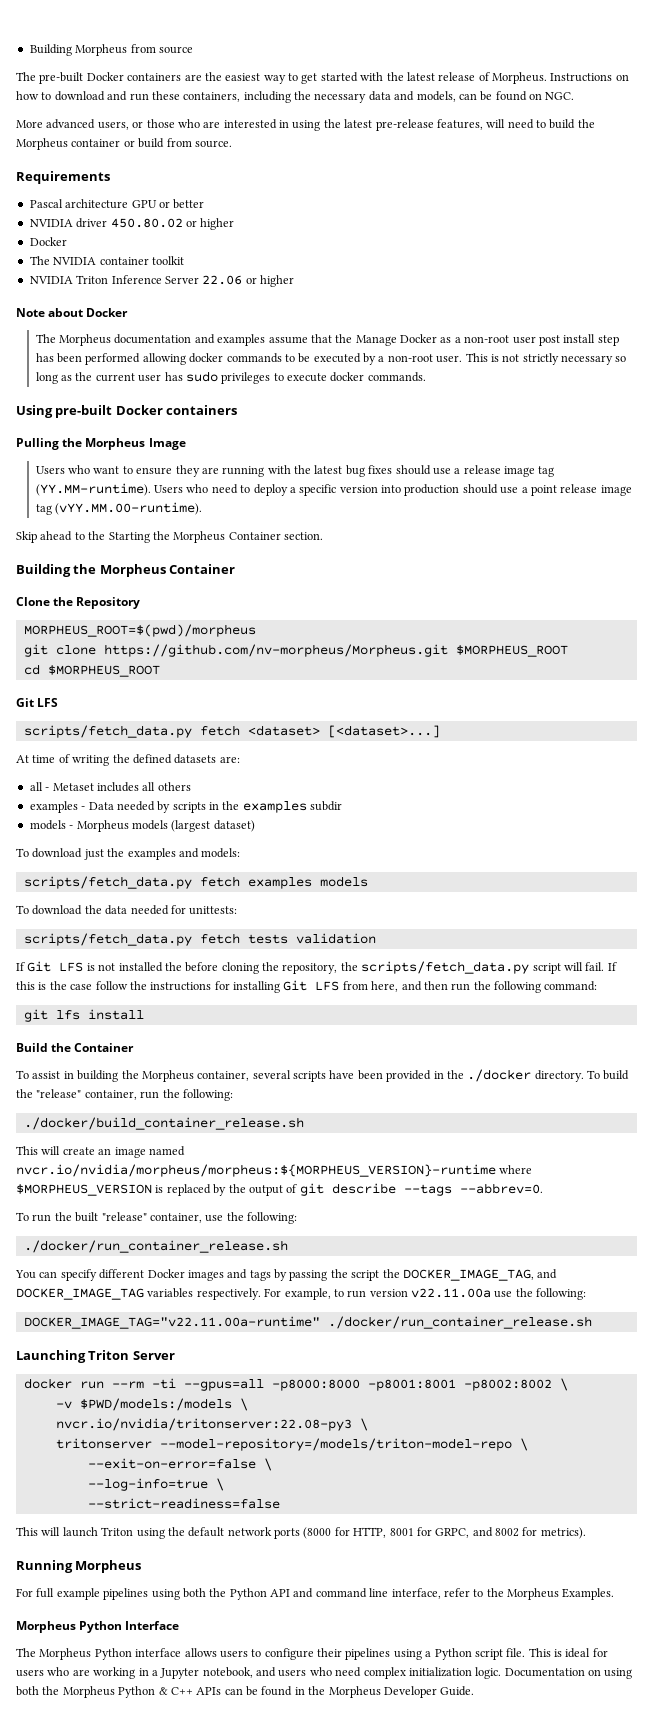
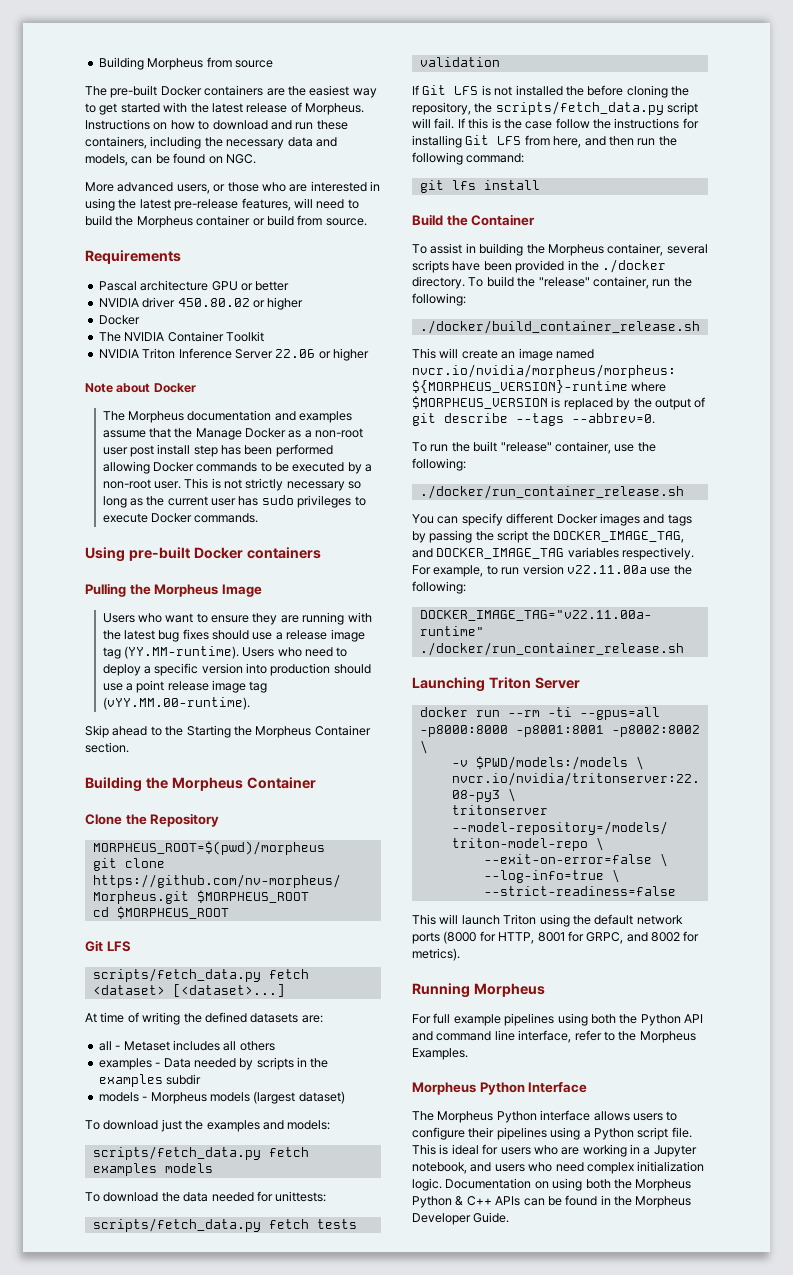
- The NVIDIA container toolkit
+ The NVIDIA Container Toolkit
- The Morpheus documentation and examples assume that the Manage Docker as a non-root user post install step has been performed allowing docker commands to be executed by a non-root user.
+ The Morpheus documentation and examples assume that the Manage Docker as a non-root user post install step has been performed allowing Docker commands to be executed by a non-root user.
- This is not strictly necessary so long as the current user has sudo privileges to execute docker commands.
+ This is not strictly necessary so long as the current user has sudo privileges to execute Docker commands.

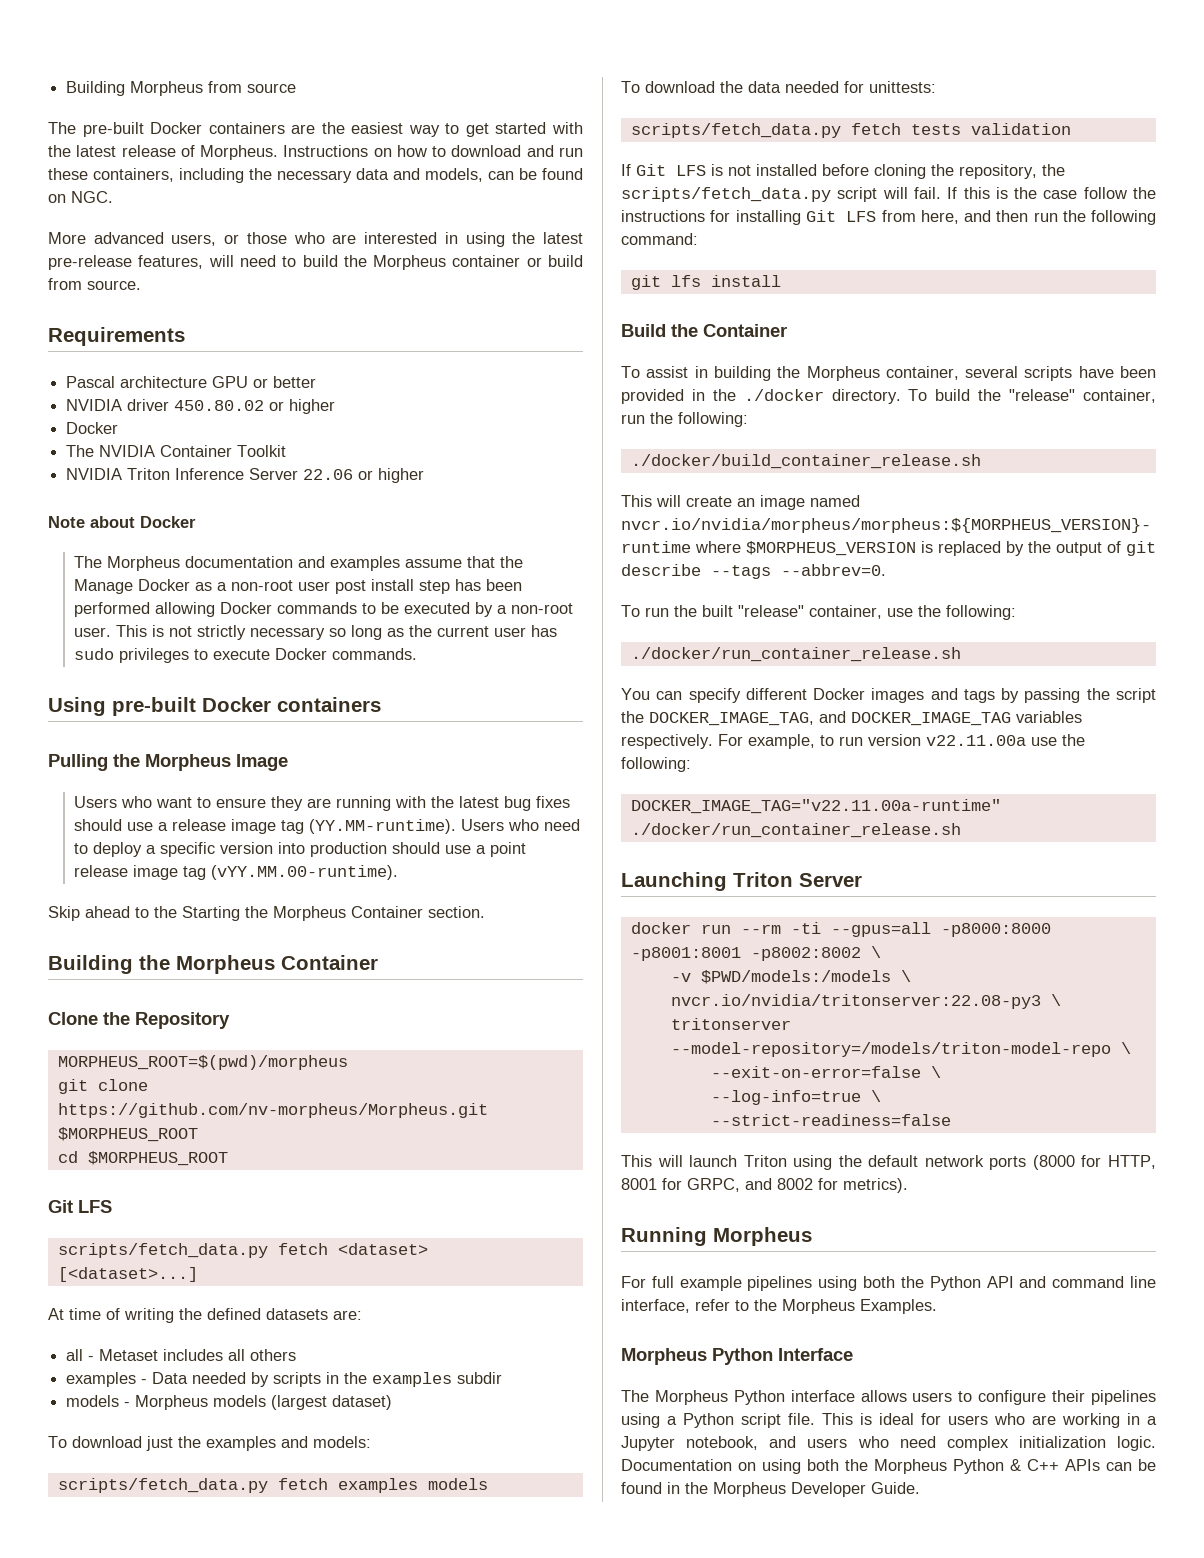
- If Git LFS is not installed the before cloning the repository, the scripts/fetch_data.py script will fail.
+ If Git LFS is not installed before cloning the repository, the scripts/fetch_data.py script will fail.

